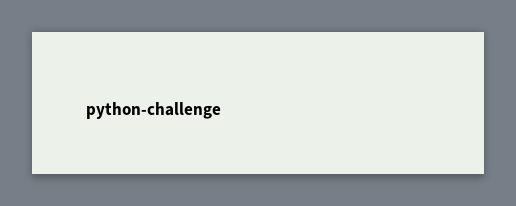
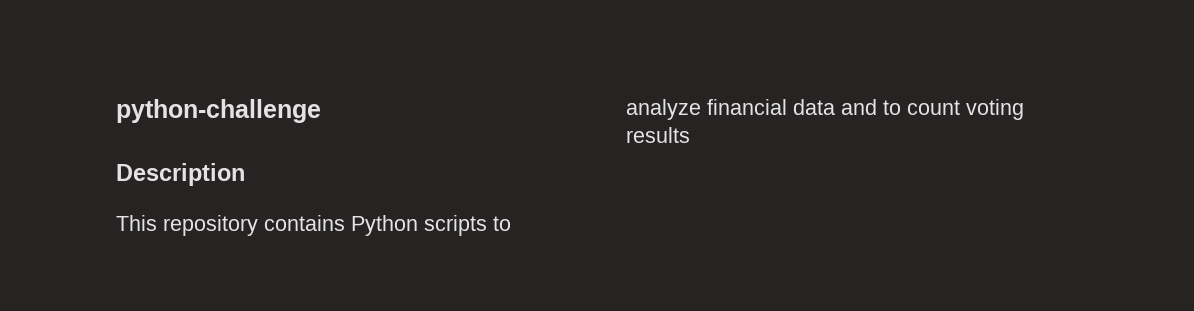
+ Description
+ This repository contains Python scripts to analyze financial data and to count voting results

